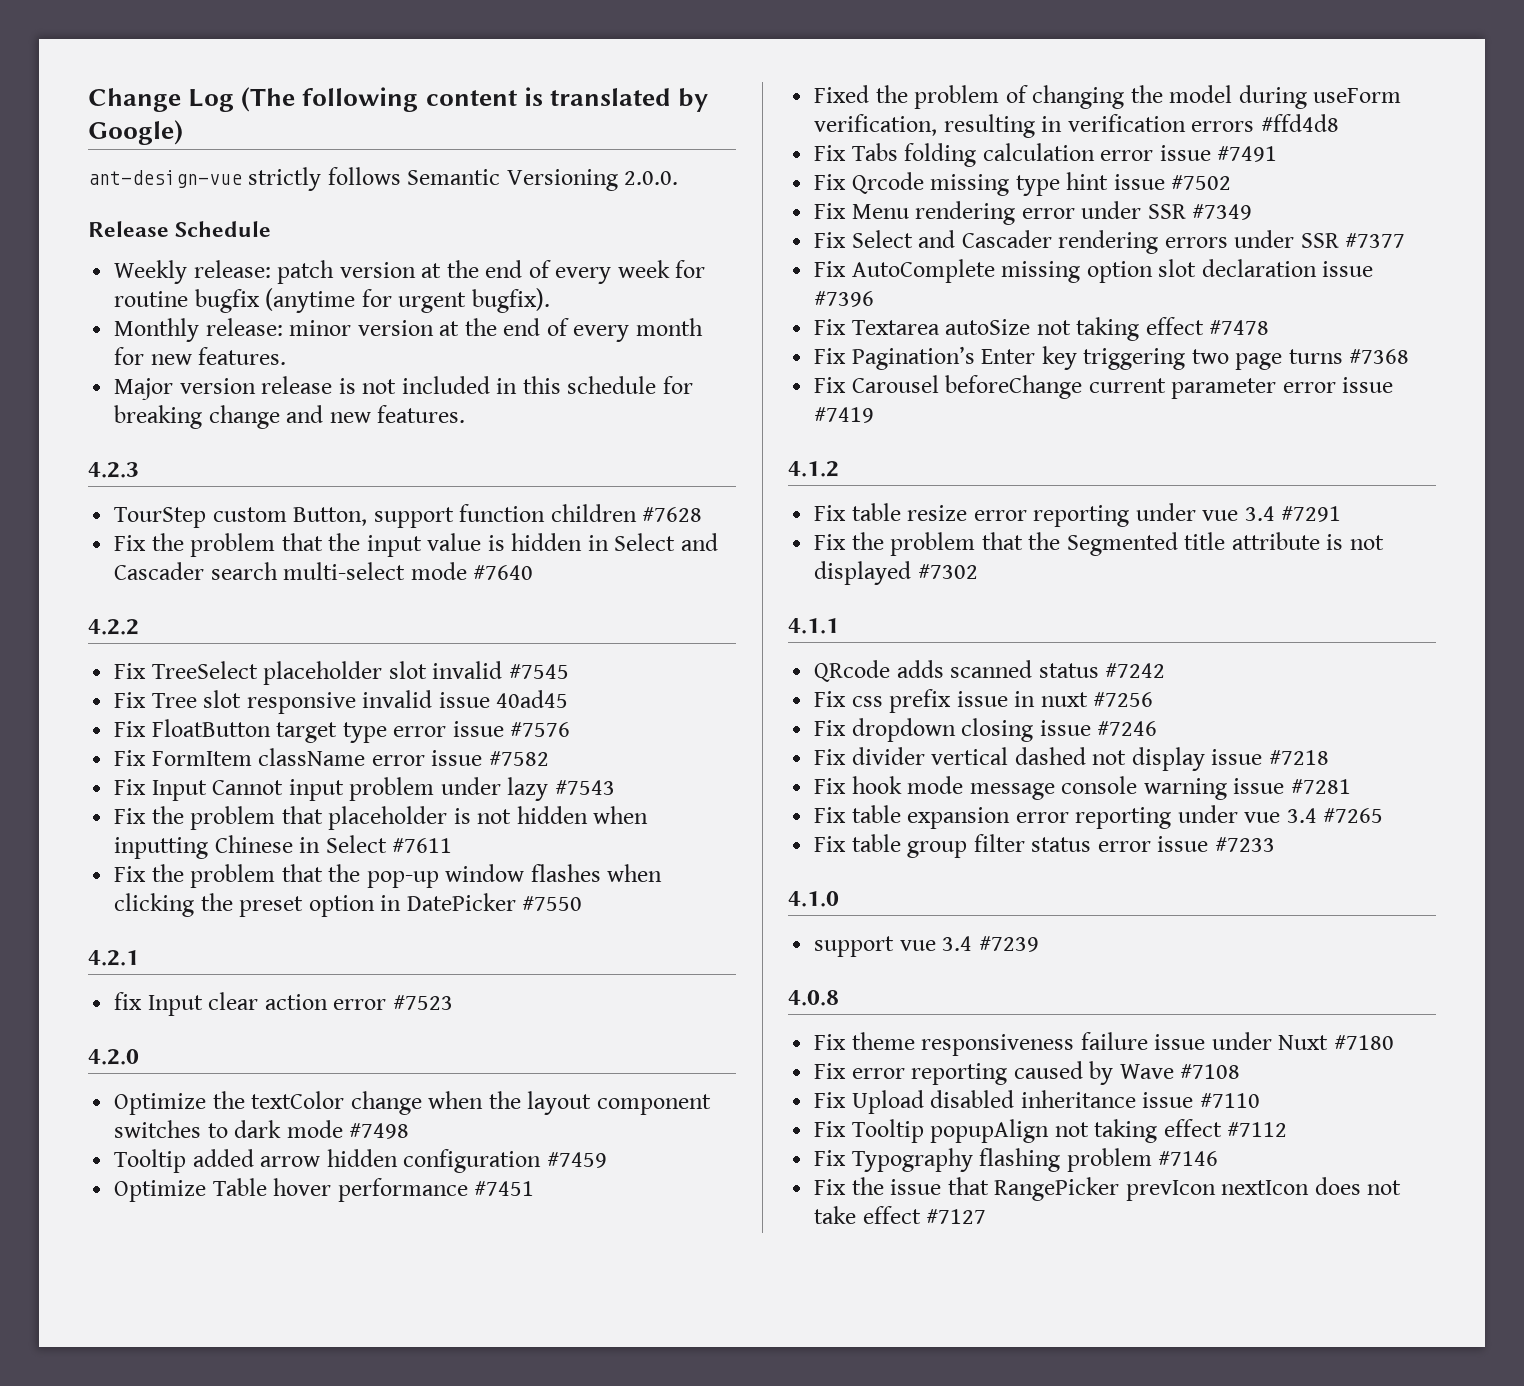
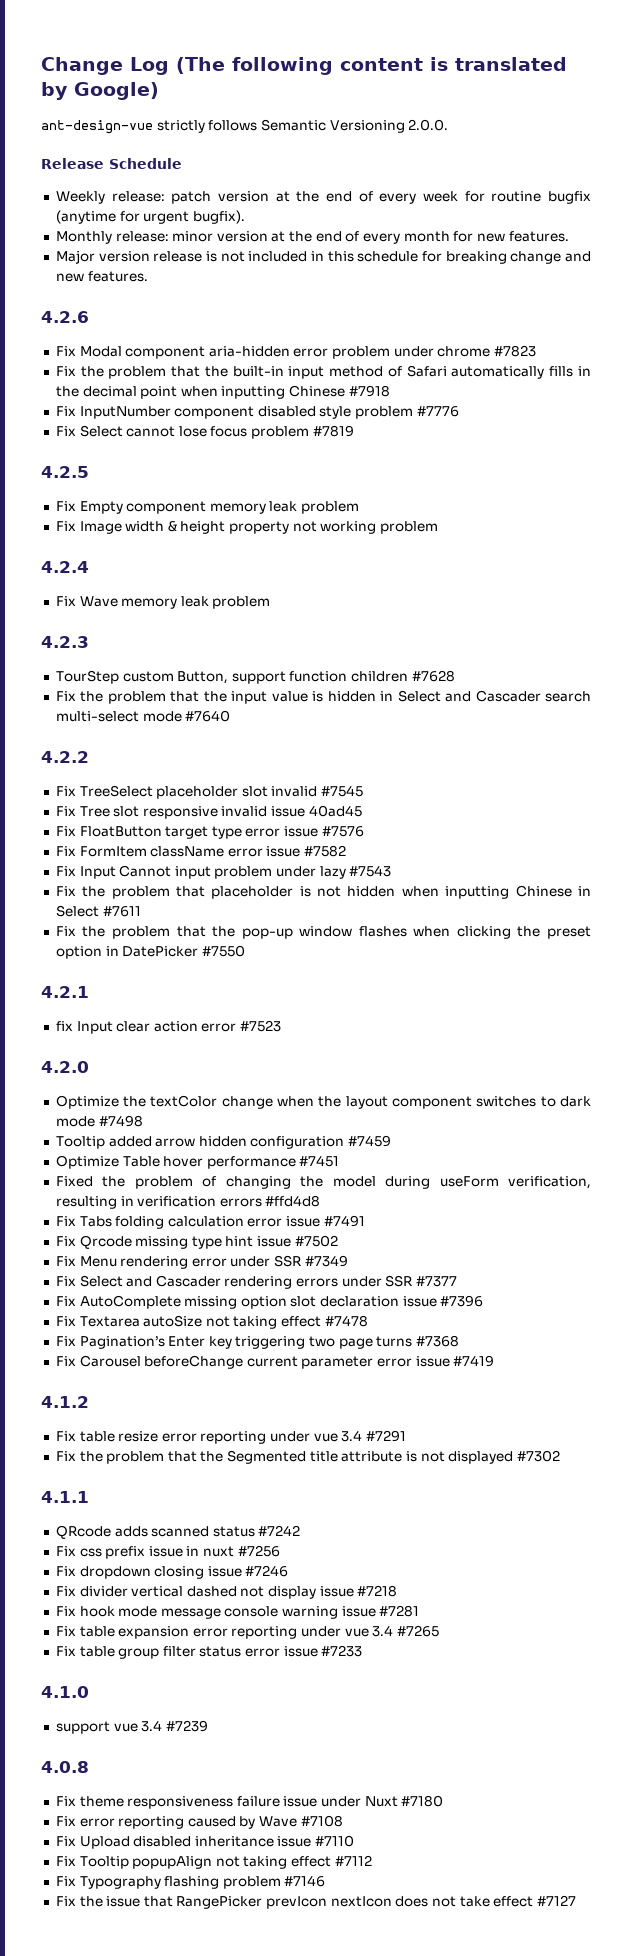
+ 4.2.6
+ Fix Modal component aria-hidden error problem under chrome #7823
+ Fix the problem that the built-in input method of Safari automatically fills in the decimal point when inputting Chinese #7918
+ Fix InputNumber component disabled style problem #7776
+ Fix Select cannot lose focus problem #7819
+ 4.2.5
+ Fix Empty component memory leak problem
+ Fix Image width & height property not working problem
+ 4.2.4
+ Fix Wave memory leak problem

